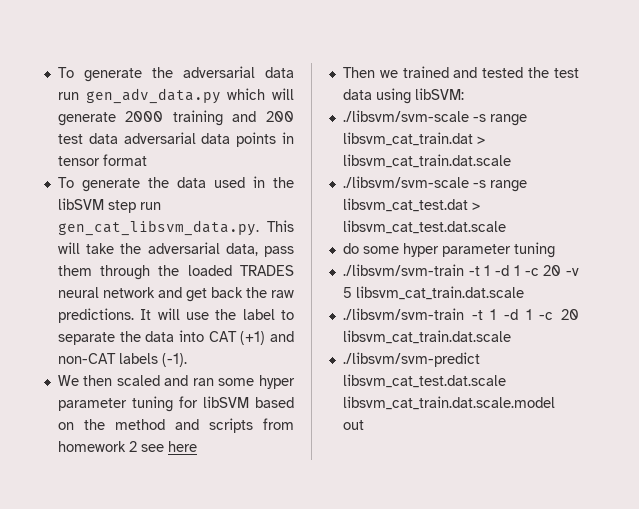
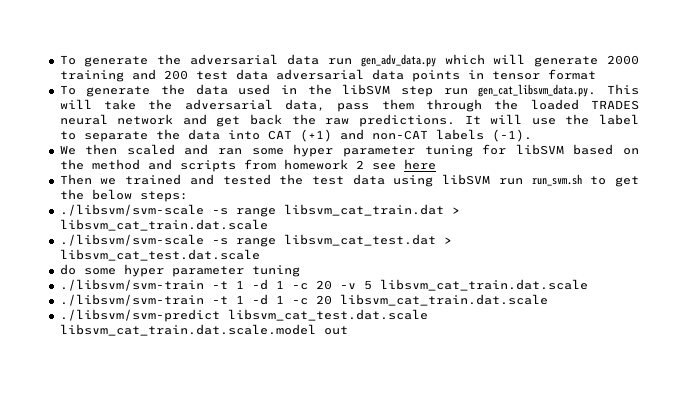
- Then we trained and tested the test data using libSVM:
+ Then we trained and tested the test data using libSVM run run_svm.sh to get the below steps:

